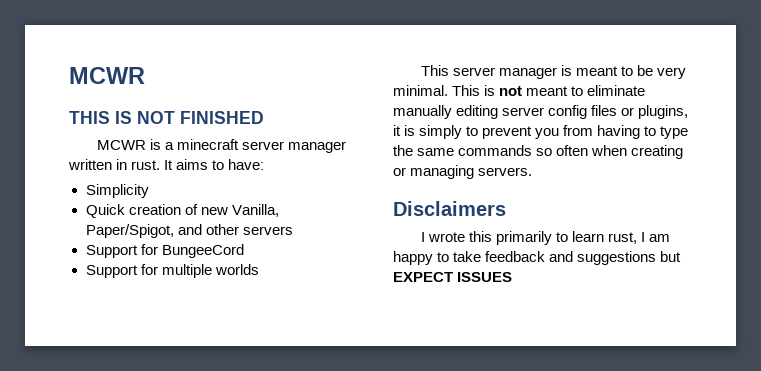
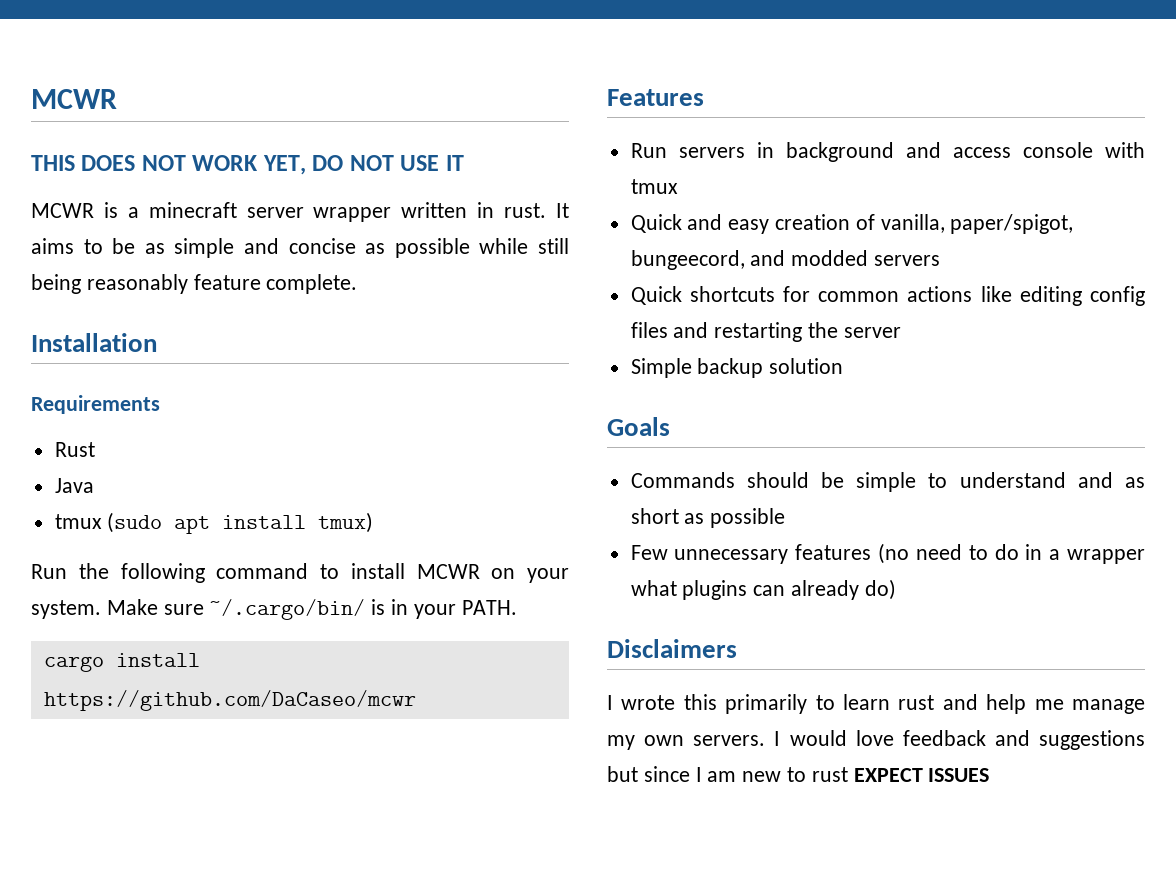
- THIS IS NOT FINISHED
+ THIS DOES NOT WORK YET, DO NOT USE IT
- MCWR is a minecraft server manager written in rust.
+ MCWR is a minecraft server wrapper written in rust.
- It aims to have:
- Simplicity
- Quick creation of new Vanilla, Paper/Spigot, and other servers
- Support for BungeeCord
- Support for multiple worlds
- This server manager is meant to be very minimal. This is not meant to eliminate manually editing server config files or plugins, it is simply to prevent you from having to type the same commands so often when creating or managing servers.
+ It aims to be as simple and concise as possible while still being reasonably feature complete.
+ Installation
+ Requirements
+ Rust
+ Java
+ tmux (sudo apt install tmux)
+ Run the following command to install MCWR on your system. Make sure ~/.cargo/bin/ is in your PATH.
+ cargo install https://github.com/DaCaseo/mcwr
+ Features
+ Run servers in background and access console with tmux
+ Quick and easy creation of vanilla, paper/spigot, bungeecord, and modded servers
+ Quick shortcuts for common actions like editing config files and restarting the server
+ Simple backup solution
+ Goals
+ Commands should be simple to understand and as short as possible
+ Few unnecessary features (no need to do in a wrapper what plugins can already do)
- I wrote this primarily to learn rust, I am happy to take feedback and suggestions but EXPECT ISSUES
+ I wrote this primarily to learn rust and help me manage my own servers. I would love feedback and suggestions but since I am new to rust EXPECT ISSUES

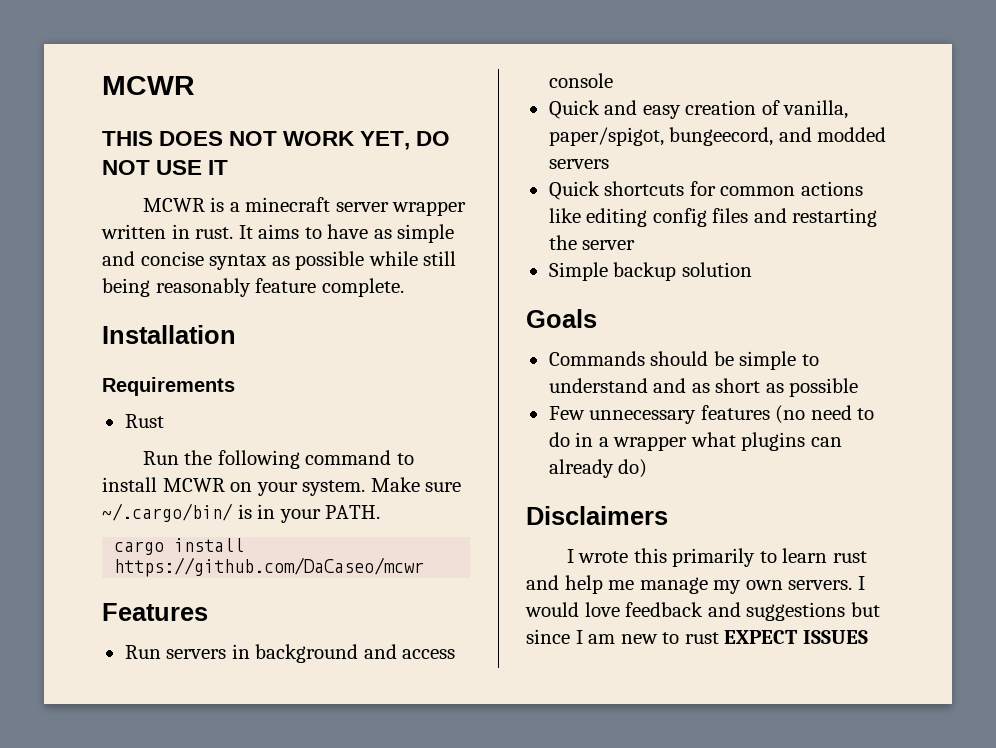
- It aims to be as simple and concise as possible while still being reasonably feature complete.
+ It aims to have as simple and concise syntax as possible while still being reasonably feature complete.
- Java
- tmux (sudo apt install tmux)
- Run servers in background and access console with tmux
+ Run servers in background and access console

